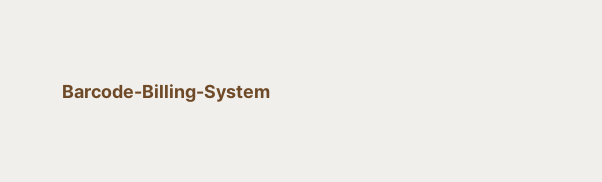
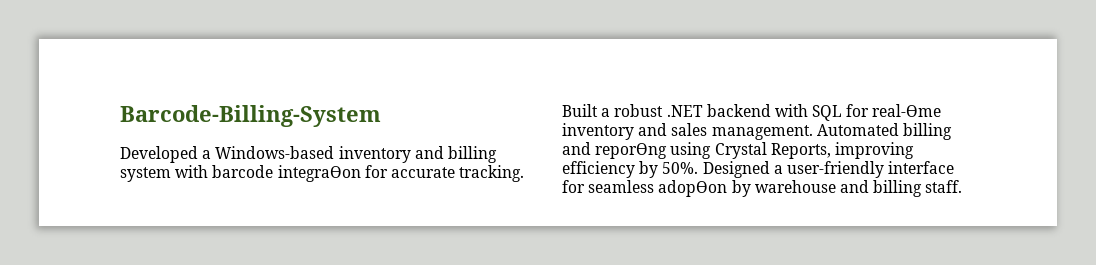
+ Developed a Windows-based inventory and billing system with barcode integraƟon for accurate tracking. Built a robust .NET backend with SQL for real-Ɵme inventory and sales management. Automated billing and reporƟng using Crystal Reports, improving efficiency by 50%. Designed a user-friendly interface for seamless adopƟon by warehouse and billing staff.

